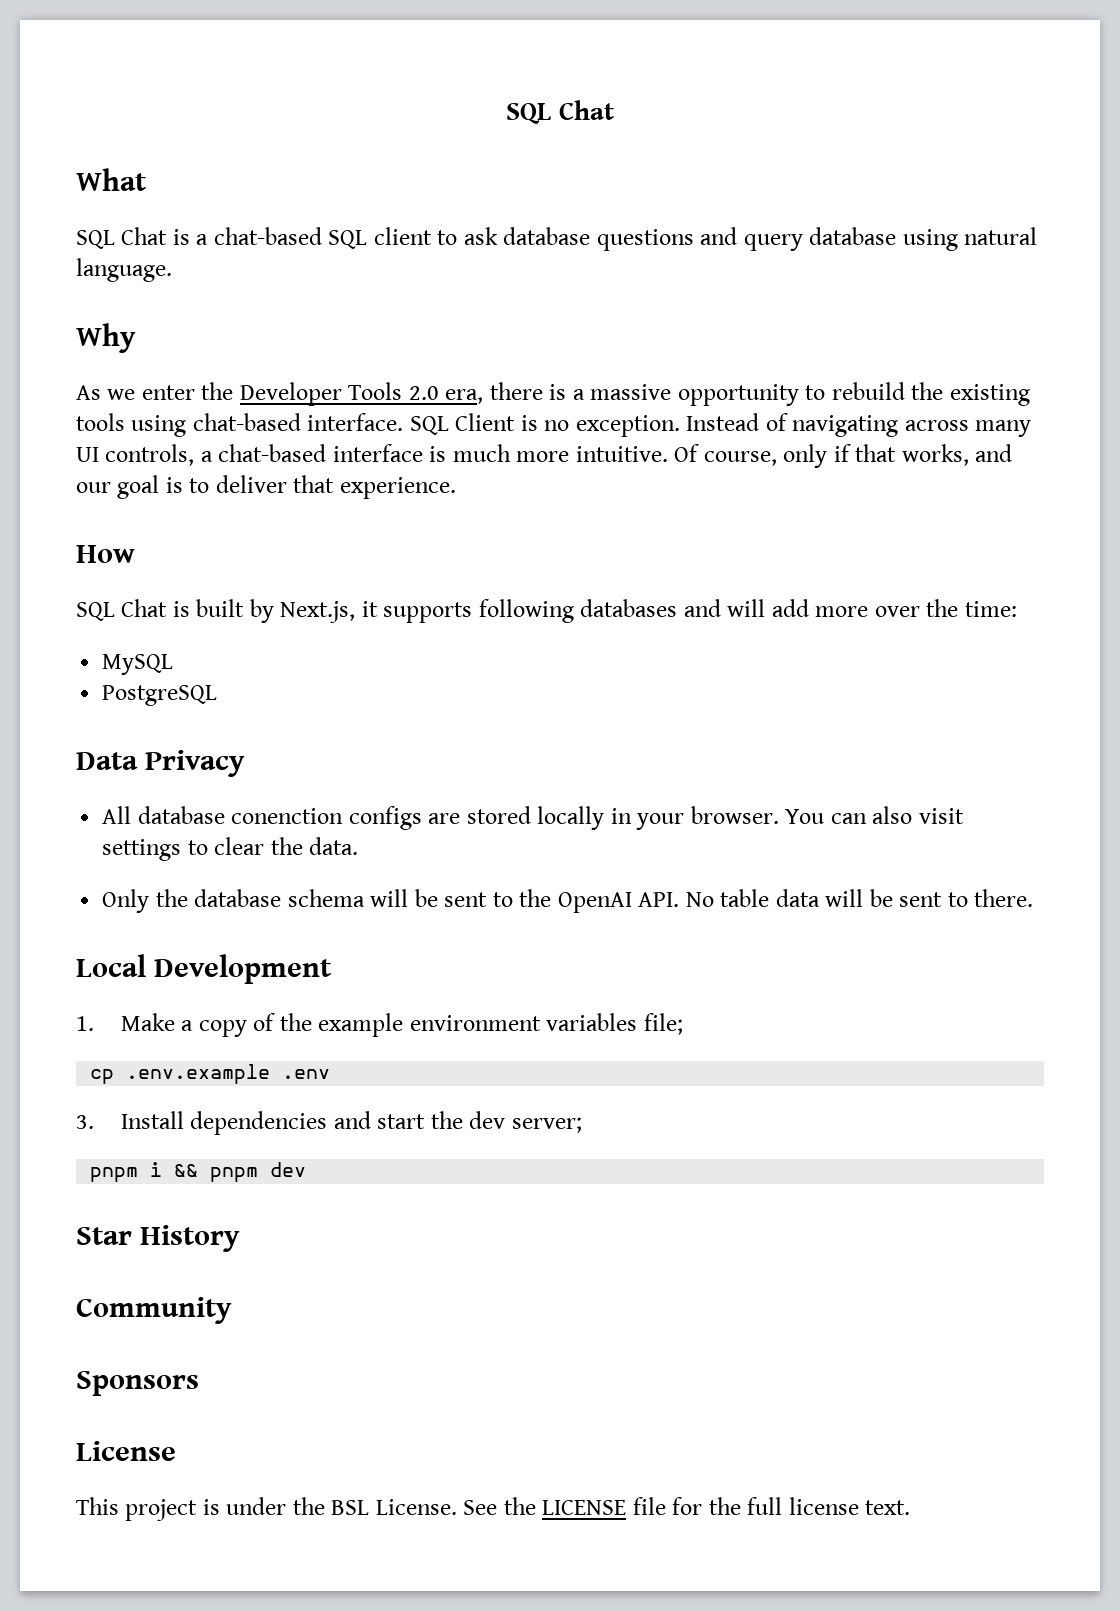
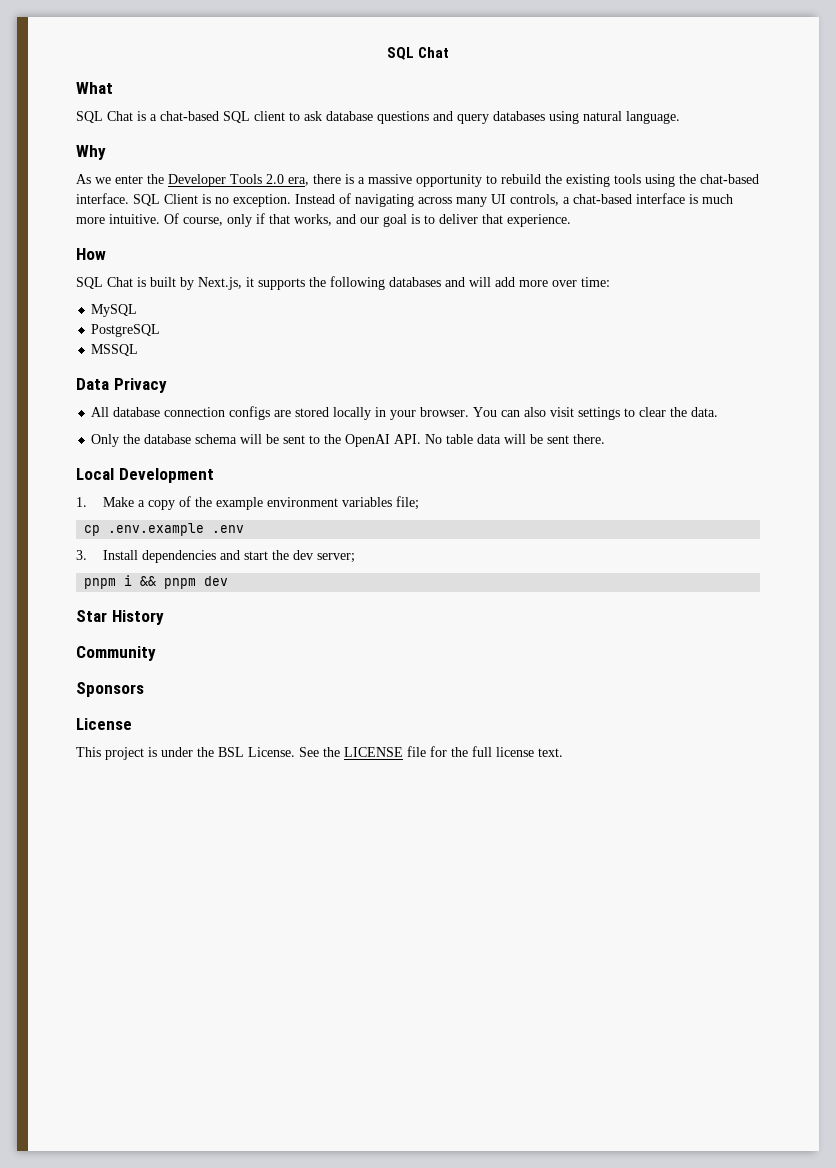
- SQL Chat is a chat-based SQL client to ask database questions and query database using natural language.
+ SQL Chat is a chat-based SQL client to ask database questions and query databases using natural language.
- As we enter the Developer Tools 2.0 era, there is a massive opportunity to rebuild the existing tools using chat-based interface.
+ As we enter the Developer Tools 2.0 era, there is a massive opportunity to rebuild the existing tools using the chat-based interface.
- SQL Chat is built by Next.js, it supports following databases and will add more over the time:
+ SQL Chat is built by Next.js, it supports the following databases and will add more over time:
+ MSSQL
- All database conenction configs are stored locally in your browser.
+ All database connection configs are stored locally in your browser.
- Only the database schema will be sent to the OpenAI API. No table data will be sent to there.
+ Only the database schema will be sent to the OpenAI API. No table data will be sent there.

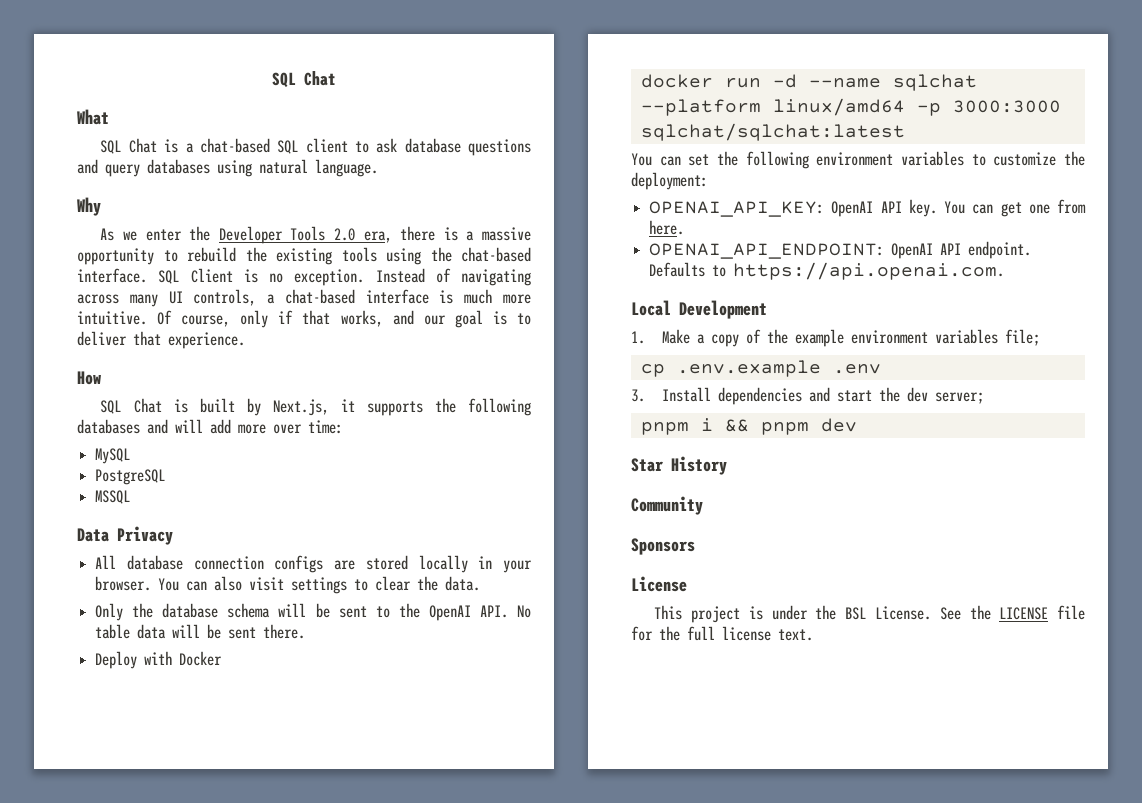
+ Deploy with Docker
+ docker run -d --name sqlchat --platform linux/amd64 -p 3000:3000 sqlchat/sqlchat:latest
+ You can set the following environment variables to customize the deployment:
+ OPENAI_API_KEY: OpenAI API key. You can get one from here.
+ OPENAI_API_ENDPOINT: OpenAI API endpoint. Defaults to https://api.openai.com.

